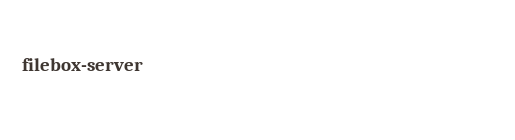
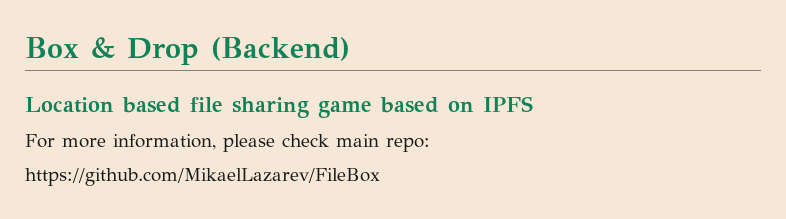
- filebox-server
+ Box & Drop (Backend)
+ Location based file sharing game based on IPFS
+ For more information, please check main repo:
+ https://github.com/MikaelLazarev/FileBox

